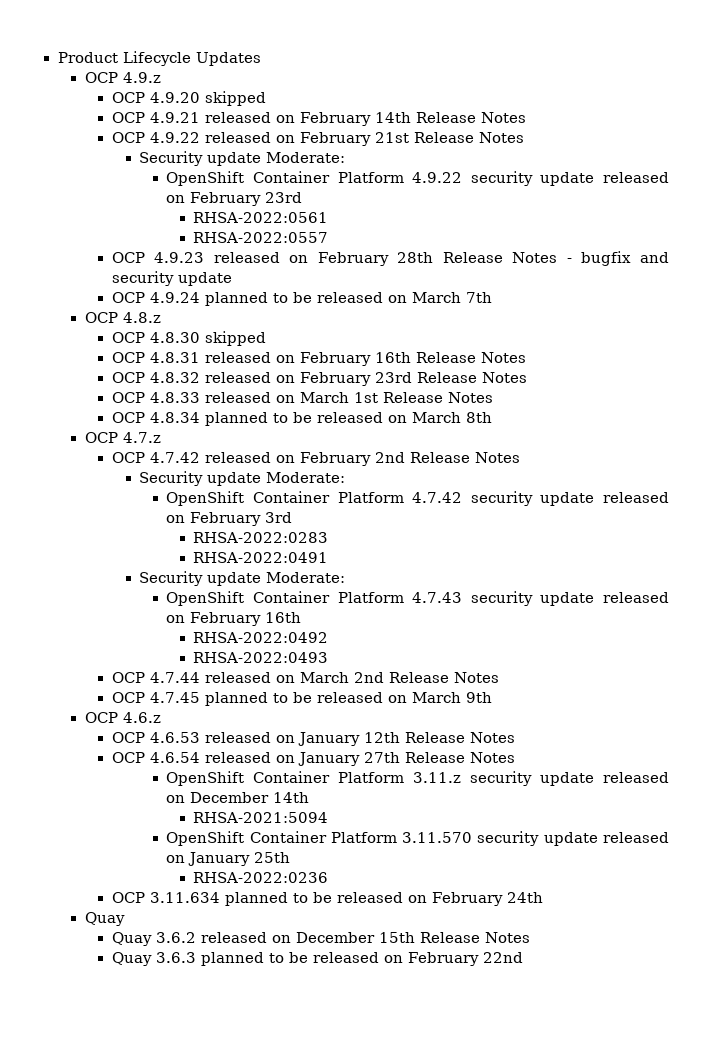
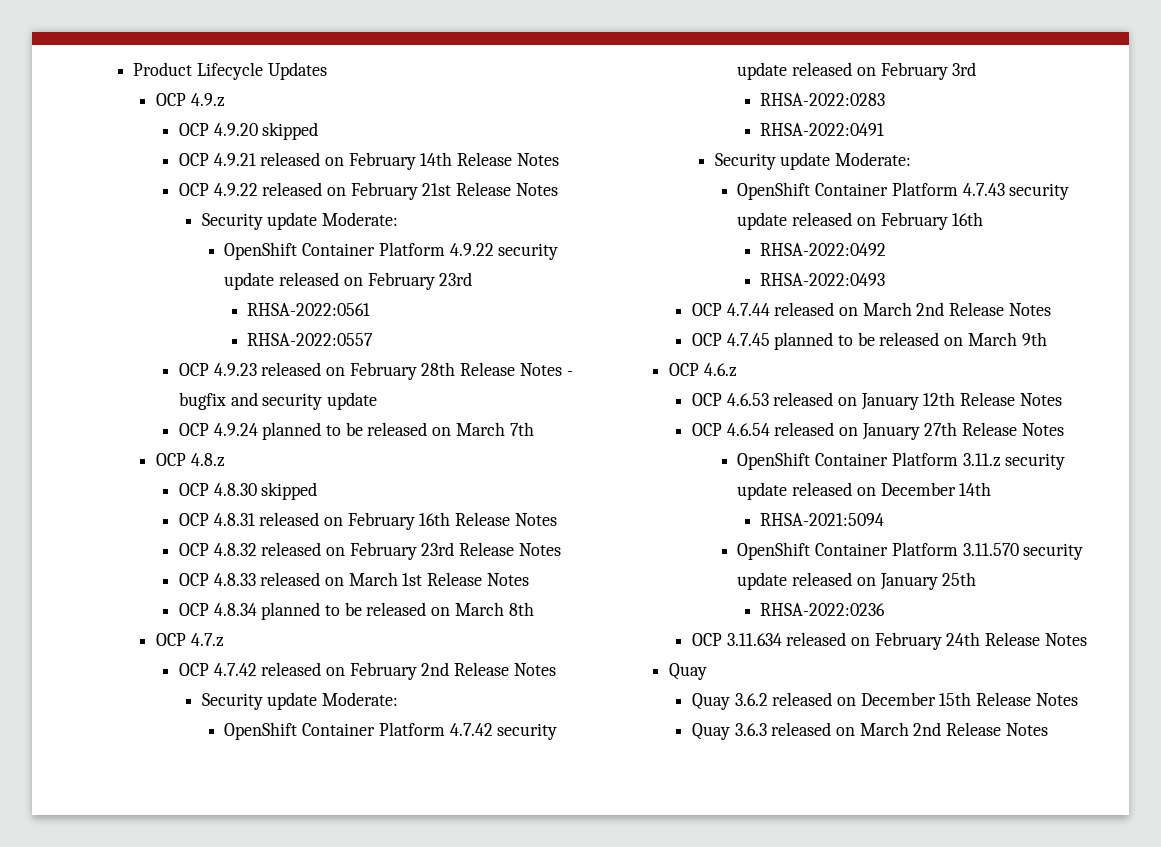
- OCP 3.11.634 planned to be released on February 24th
+ OCP 3.11.634 released on February 24th Release Notes
- Quay 3.6.3 planned to be released on February 22nd
+ Quay 3.6.3 released on March 2nd Release Notes

